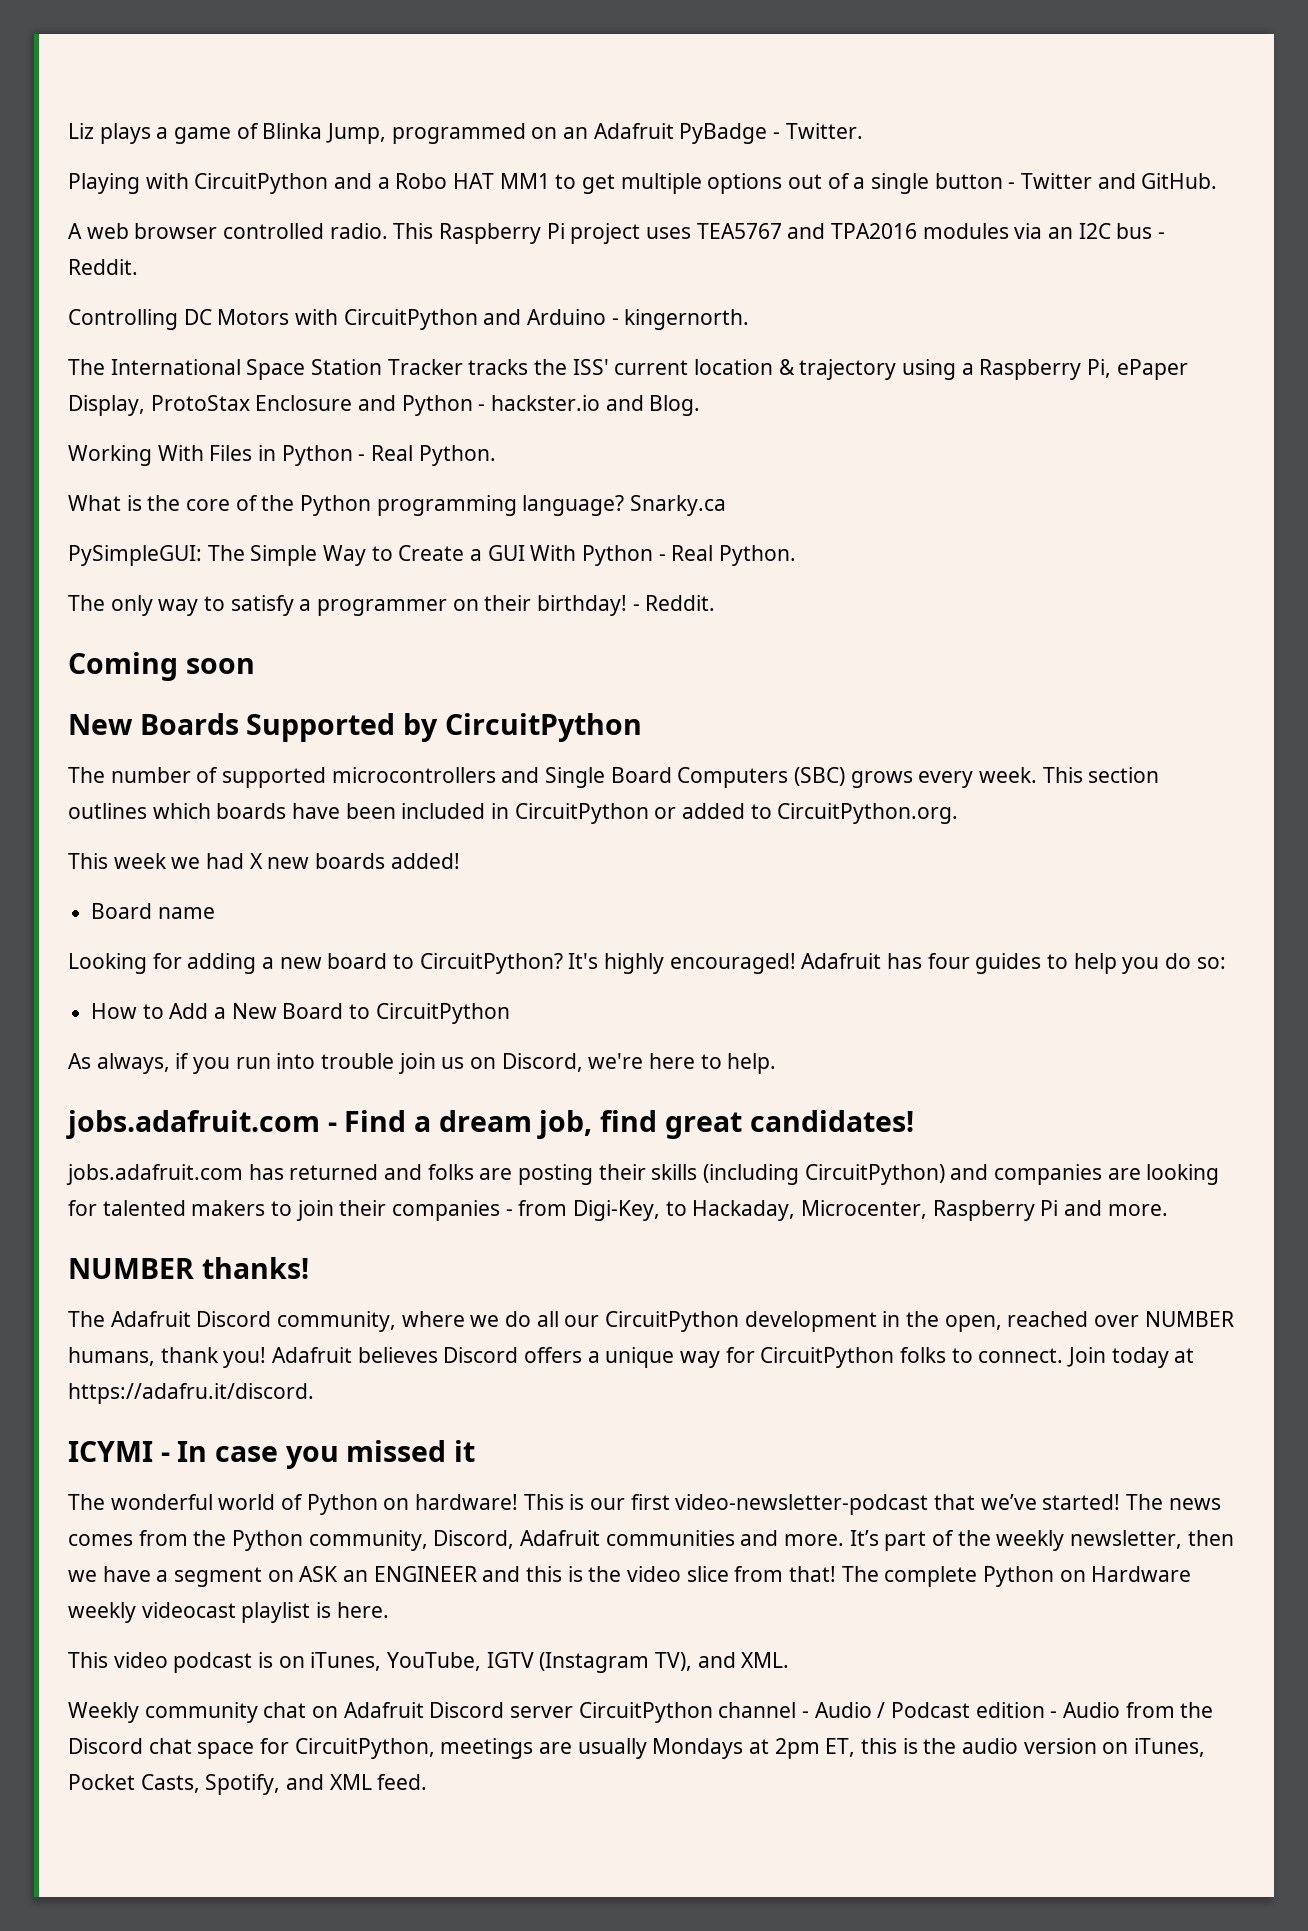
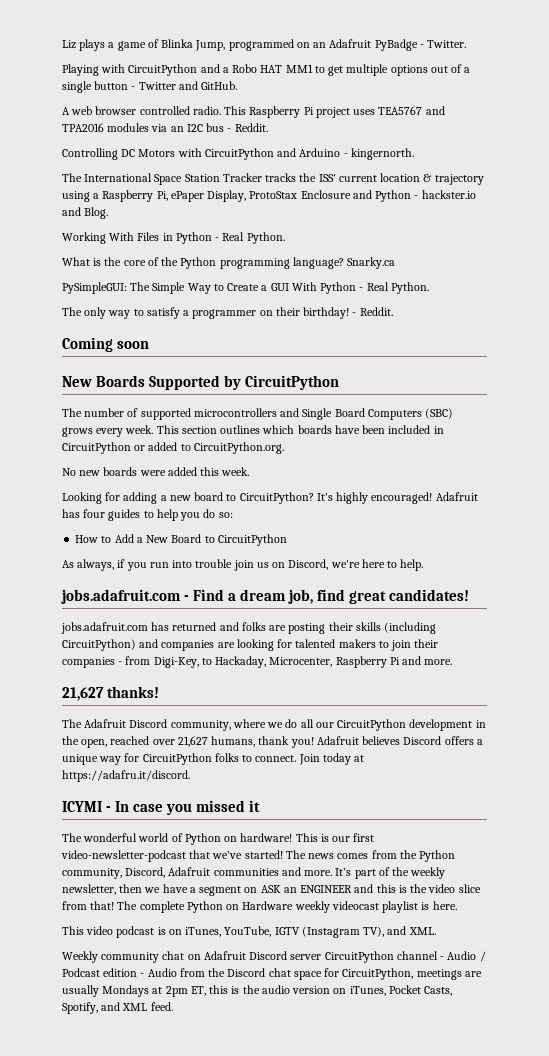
- This week we had X new boards added!
- Board name
+ No new boards were added this week.
- NUMBER thanks!
+ 21,627 thanks!
- The Adafruit Discord community, where we do all our CircuitPython development in the open, reached over NUMBER humans, thank you!
+ The Adafruit Discord community, where we do all our CircuitPython development in the open, reached over 21,627 humans, thank you!

